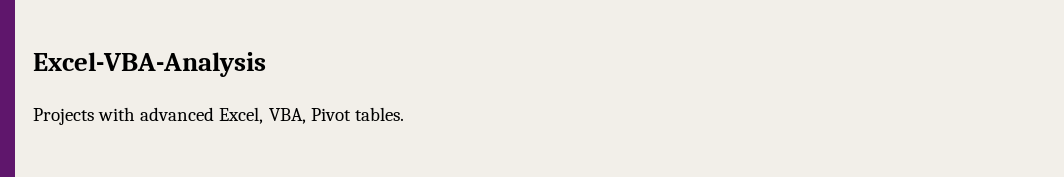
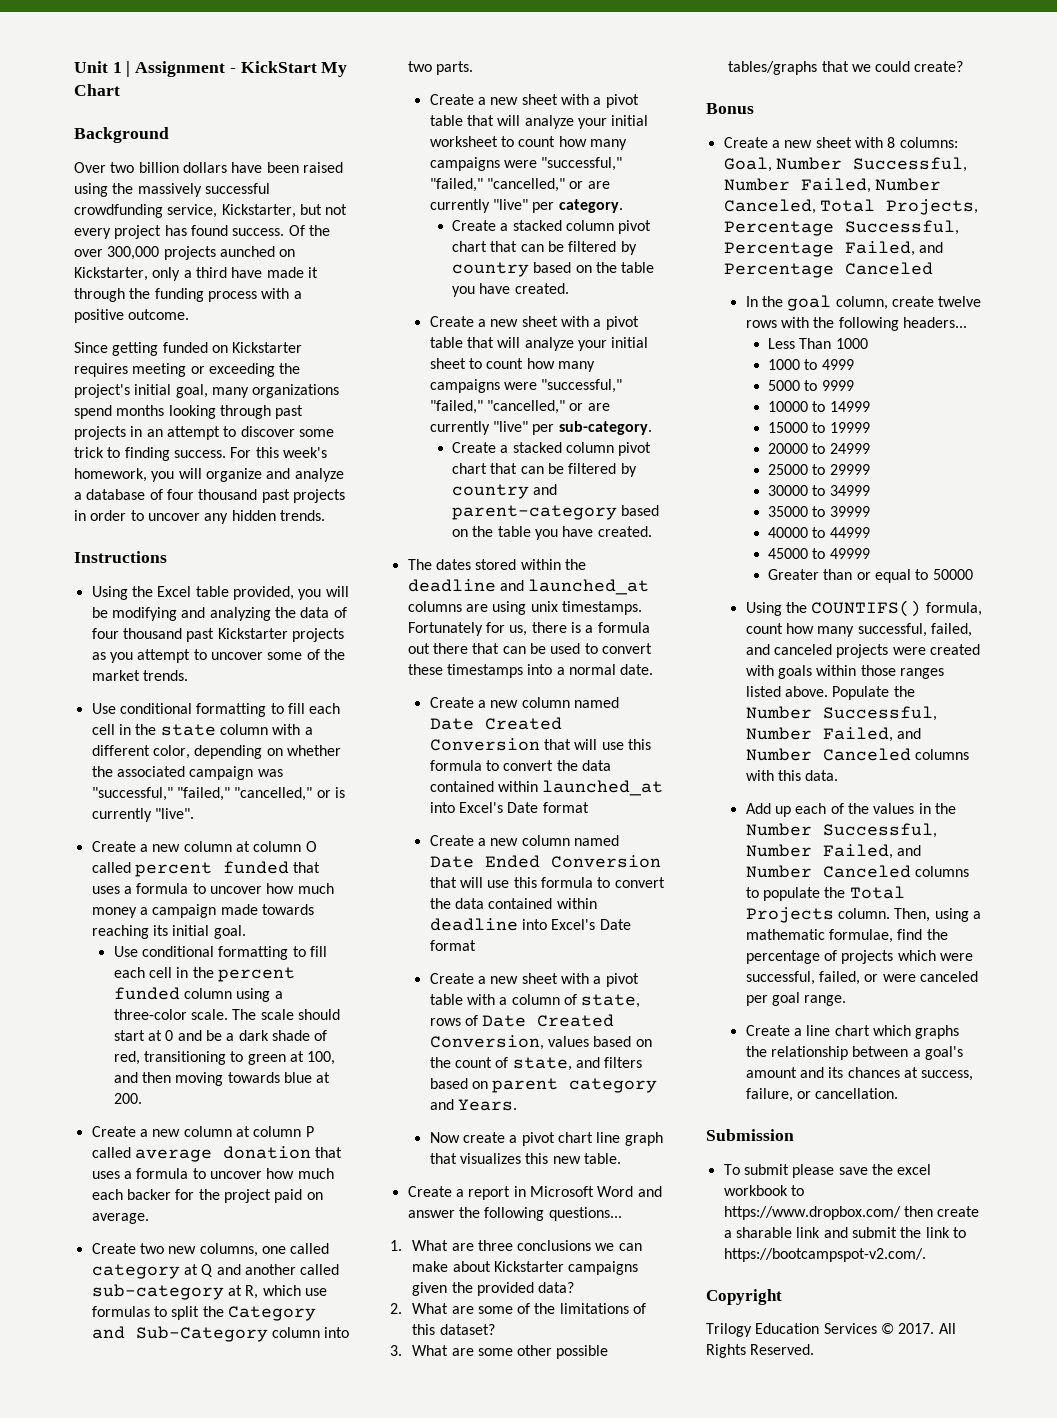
- Excel-VBA-Analysis
- Projects with advanced Excel, VBA, Pivot tables.
+ Unit 1 | Assignment - KickStart My Chart
+ Background
+ Over two billion dollars have been raised using the massively successful crowdfunding service, Kickstarter, but not every project has found success. Of the over 300,000 projects aunched on Kickstarter, only a third have made it through the funding process with a positive outcome.
+ Since getting funded on Kickstarter requires meeting or exceeding the project's initial goal, many organizations spend months looking through past projects in an attempt to discover some trick to finding success. For this week's homework, you will organize and analyze a database of four thousand past projects in order to uncover any hidden trends.
+ Instructions
+ Using the Excel table provided, you will be modifying and analyzing the data of four thousand past Kickstarter projects as you attempt to uncover some of the market trends.
+ Use conditional formatting to fill each cell in the state column with a different color, depending on whether the associated campaign was "successful," "failed," "cancelled," or is currently "live".
+ Create a new column at column O called percent funded that uses a formula to uncover how much money a campaign made towards reaching its initial goal.
+ Use conditional formatting to fill each cell in the percent funded column using a three-color scale. The scale should start at 0 and be a dark shade of red, transitioning to green at 100, and then moving towards blue at 200.
+ Create a new column at column P called average donation that uses a formula to uncover how much each backer for the project paid on average.
+ Create two new columns, one called category at Q and another called sub-category at R, which use formulas to split the Category and Sub-Category column into two parts.
+ Create a new sheet with a pivot table that will analyze your initial worksheet to count how many campaigns were "successful," "failed," "cancelled," or are currently "live" per category.
+ Create a stacked column pivot chart that can be filtered by country based on the table you have created.
+ Create a new sheet with a pivot table that will analyze your initial sheet to count how many campaigns were "successful," "failed," "cancelled," or are currently "live" per sub-category.
+ Create a stacked column pivot chart that can be filtered by country and parent-category based on the table you have created.
+ The dates stored within the deadline and launched_at columns are using unix timestamps. Fortunately for us, there is a formula out there that can be used to convert these timestamps into a normal date.
+ Create a new column named Date Created Conversion that will use this formula to convert the data contained within launched_at into Excel's Date format
+ Create a new column named Date Ended Conversion that will use this formula to convert the data contained within deadline into Excel's Date format
+ Create a new sheet with a pivot table with a column of state, rows of Date Created Conversion, values based on the count of state, and filters based on parent category and Years.
+ Now create a pivot chart line graph that visualizes this new table.
+ Create a report in Microsoft Word and answer the following questions...
+ 1. What are three conclusions we can make about Kickstarter campaigns given the provided data?
+ 2. What are some of the limitations of this dataset?
+ 3. What are some other possible tables/graphs that we could create?
+ Bonus
+ Create a new sheet with 8 columns: Goal, Number Successful, Number Failed, Number Canceled, Total Projects, Percentage Successful, Percentage Failed, and Percentage Canceled
+ In the goal column, create twelve rows with the following headers...
+ Less Than 1000
+ 1000 to 4999
+ 5000 to 9999
+ 10000 to 14999
+ 15000 to 19999
+ 20000 to 24999
+ 25000 to 29999
+ 30000 to 34999
+ 35000 to 39999
+ 40000 to 44999
+ 45000 to 49999
+ Greater than or equal to 50000
+ Using the COUNTIFS() formula, count how many successful, failed, and canceled projects were created with goals within those ranges listed above. Populate the Number Successful, Number Failed, and Number Canceled columns with this data.
+ Add up each of the values in the Number Successful, Number Failed, and Number Canceled columns to populate the Total Projects column. Then, using a mathematic formulae, find the percentage of projects which were successful, failed, or were canceled per goal range.
+ Create a line chart which graphs the relationship between a goal's amount and its chances at success, failure, or cancellation.
+ Submission
+ To submit please save the excel workbook to https://www.dropbox.com/ then create a sharable link and submit the link to https://bootcampspot-v2.com/.
+ Copyright
+ Trilogy Education Services © 2017. All Rights Reserved.

